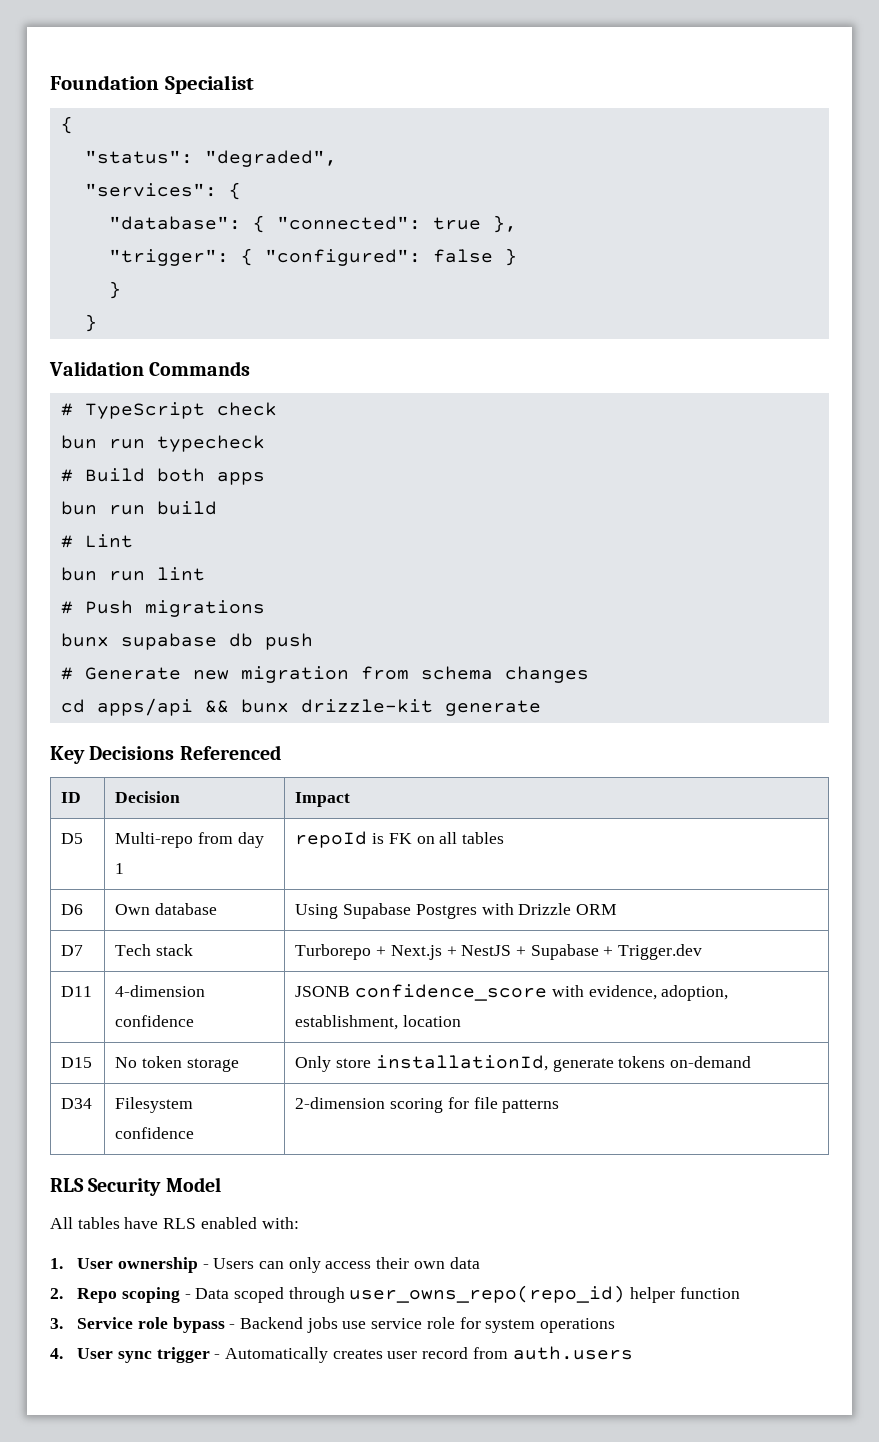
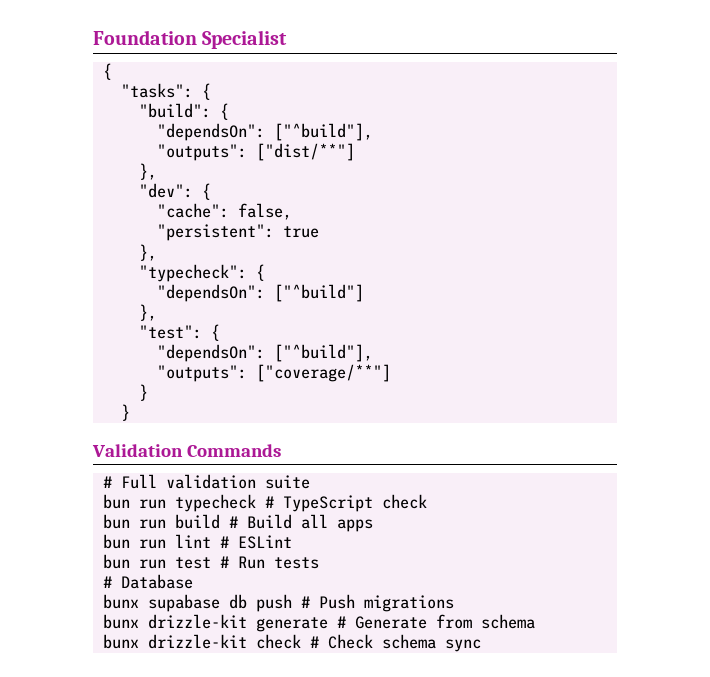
- "status": "degraded",
- "services": {
- "database": { "connected": true },
- "trigger": { "configured": false }
+ "tasks": {
+ "build": {
+ "dependsOn": ["^build"],
+ "outputs": ["dist/**"]
+ },
+ "dev": {
+ "cache": false,
+ "persistent": true
+ },
+ "typecheck": {
+ "dependsOn": ["^build"]
+ },
+ "test": {
+ "dependsOn": ["^build"],
+ "outputs": ["coverage/**"]
- # TypeScript check
+ # Full validation suite
+ bun run typecheck # TypeScript check
- bun run typecheck
- # Build both apps
+ bun run build # Build all apps
- bun run build
- # Lint
- bun run lint
- # Push migrations
- bunx supabase db push
- # Generate new migration from schema changes
- cd apps/api && bunx drizzle-kit generate
- Key Decisions Referenced
- ID | Decision | Impact
- D5 | Multi-repo from day 1 | repoId is FK on all tables
- D6 | Own database | Using Supabase Postgres with Drizzle ORM
- D7 | Tech stack | Turborepo + Next.js + NestJS + Supabase + Trigger.dev
- D11 | 4-dimension confidence | JSONB confidence_score with evidence, adoption, establishment, location
- D15 | No token storage | Only store installationId, generate tokens on-demand
- D34 | Filesystem confidence | 2-dimension scoring for file patterns
- RLS Security Model
- All tables have RLS enabled with:
- 1. User ownership - Users can only access their own data
- 2. Repo scoping - Data scoped through user_owns_repo(repo_id) helper function
- 3. Service role bypass - Backend jobs use service role for system operations
- 4. User sync trigger - Automatically creates user record from auth.users
+ bun run lint # ESLint
+ bun run test # Run tests
+ # Database
+ bunx supabase db push # Push migrations
+ bunx drizzle-kit generate # Generate from schema
+ bunx drizzle-kit check # Check schema sync

